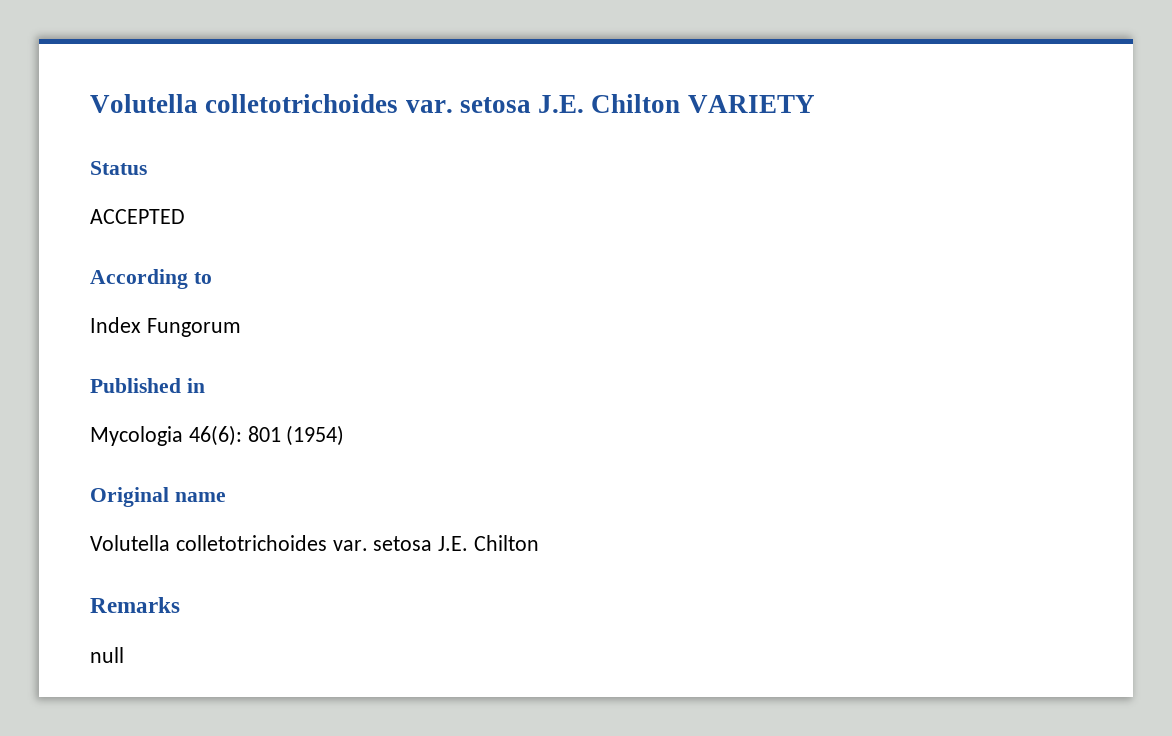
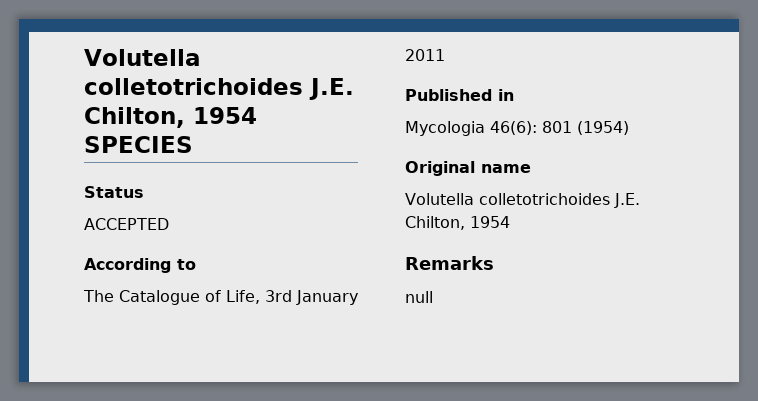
- Volutella colletotrichoides var. setosa J.E. Chilton VARIETY
+ Volutella colletotrichoides J.E. Chilton, 1954 SPECIES
- Index Fungorum
+ The Catalogue of Life, 3rd January 2011
  Original name
- Volutella colletotrichoides var. setosa J.E. Chilton
+ Volutella colletotrichoides J.E. Chilton, 1954

